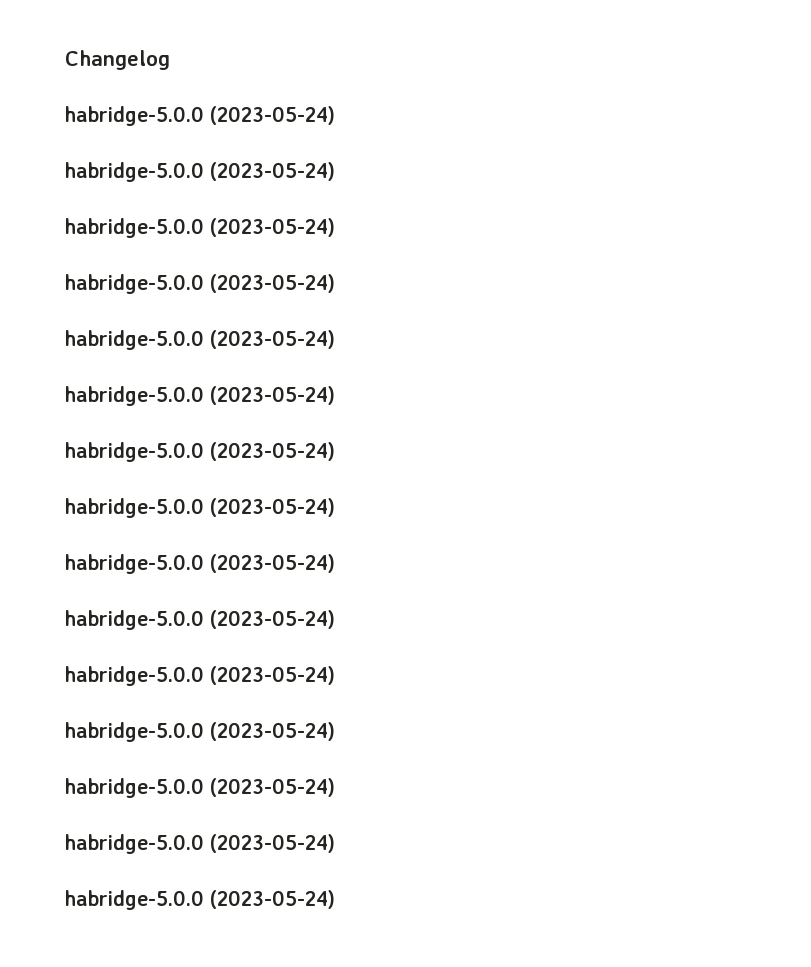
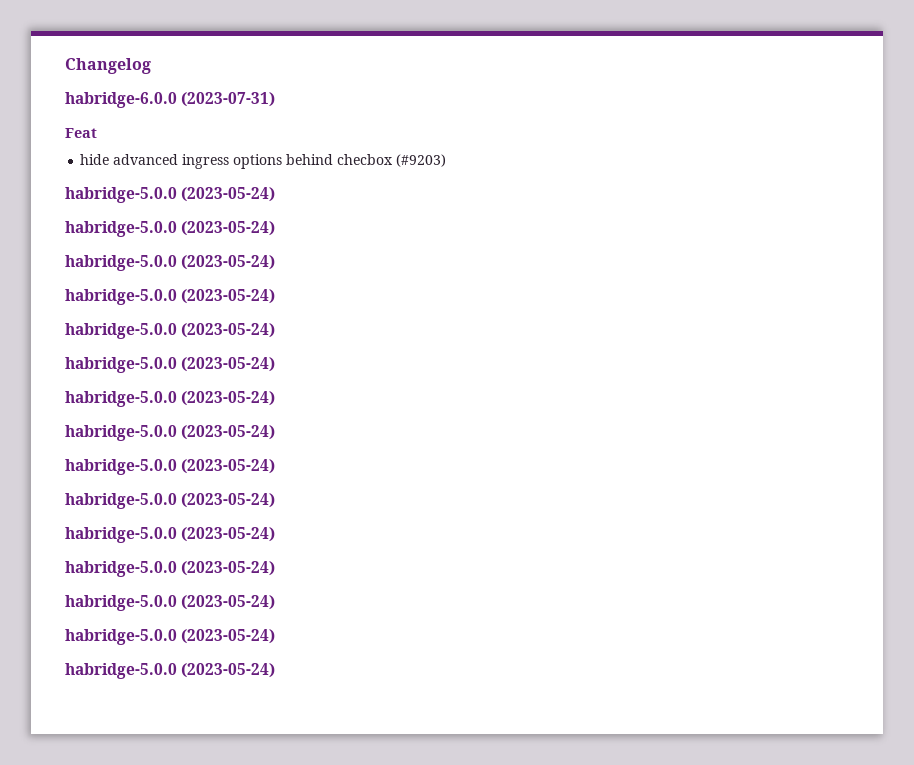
+ habridge-6.0.0 (2023-07-31)
+ Feat
+ hide advanced ingress options behind checbox (#9203)

